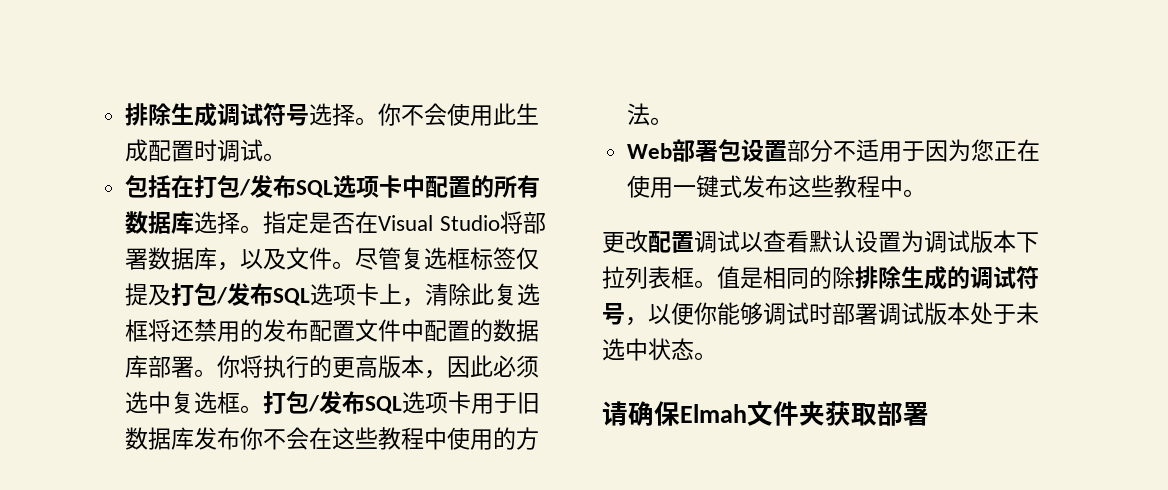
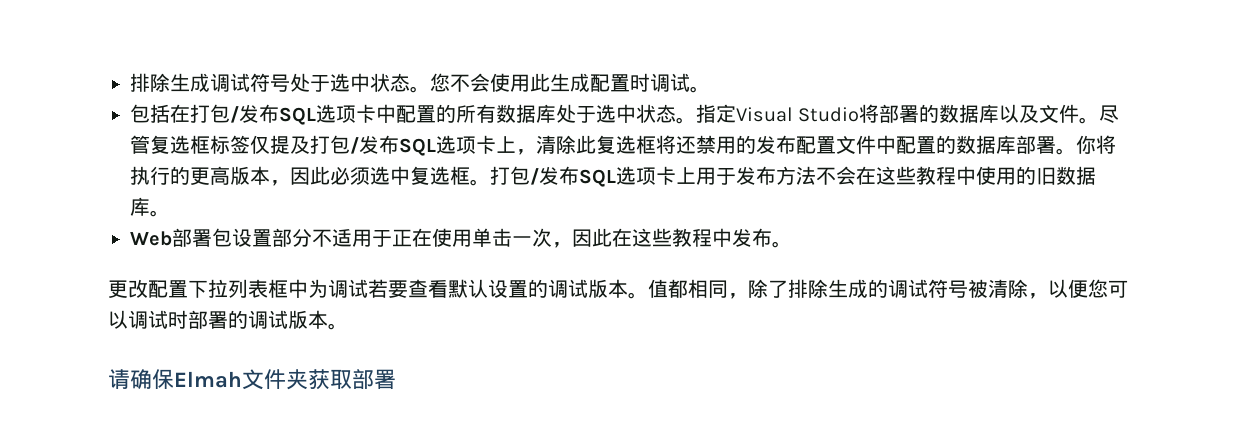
- 排除生成调试符号选择。你不会使用此生成配置时调试。
+ 排除生成调试符号处于选中状态。您不会使用此生成配置时调试。
- 包括在打包/发布SQL选项卡中配置的所有数据库选择。指定是否在Visual Studio将部署数据库，以及文件。
+ 包括在打包/发布SQL选项卡中配置的所有数据库处于选中状态。指定Visual Studio将部署的数据库以及文件。
- 打包/发布SQL选项卡用于旧数据库发布你不会在这些教程中使用的方法。
+ 打包/发布SQL选项卡上用于发布方法不会在这些教程中使用的旧数据库。
- Web部署包设置部分不适用于因为您正在使用一键式发布这些教程中。
+ Web部署包设置部分不适用于正在使用单击一次，因此在这些教程中发布。
- 更改配置调试以查看默认设置为调试版本下拉列表框。值是相同的除排除生成的调试符号，以便你能够调试时部署调试版本处于未选中状态。
+ 更改配置下拉列表框中为调试若要查看默认设置的调试版本。值都相同，除了排除生成的调试符号被清除，以便您可以调试时部署的调试版本。

